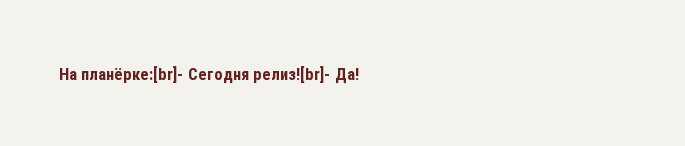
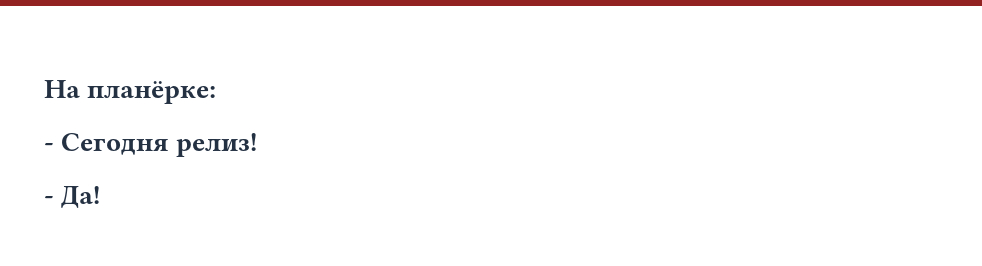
- На планёрке:[br]- Сегодня релиз![br]- Да!
+ На планёрке:
+ - Сегодня релиз!
+ - Да!

